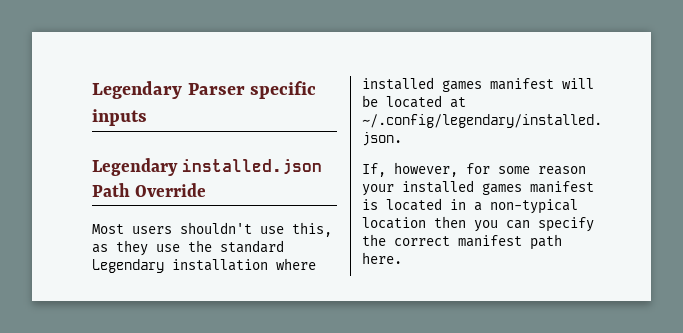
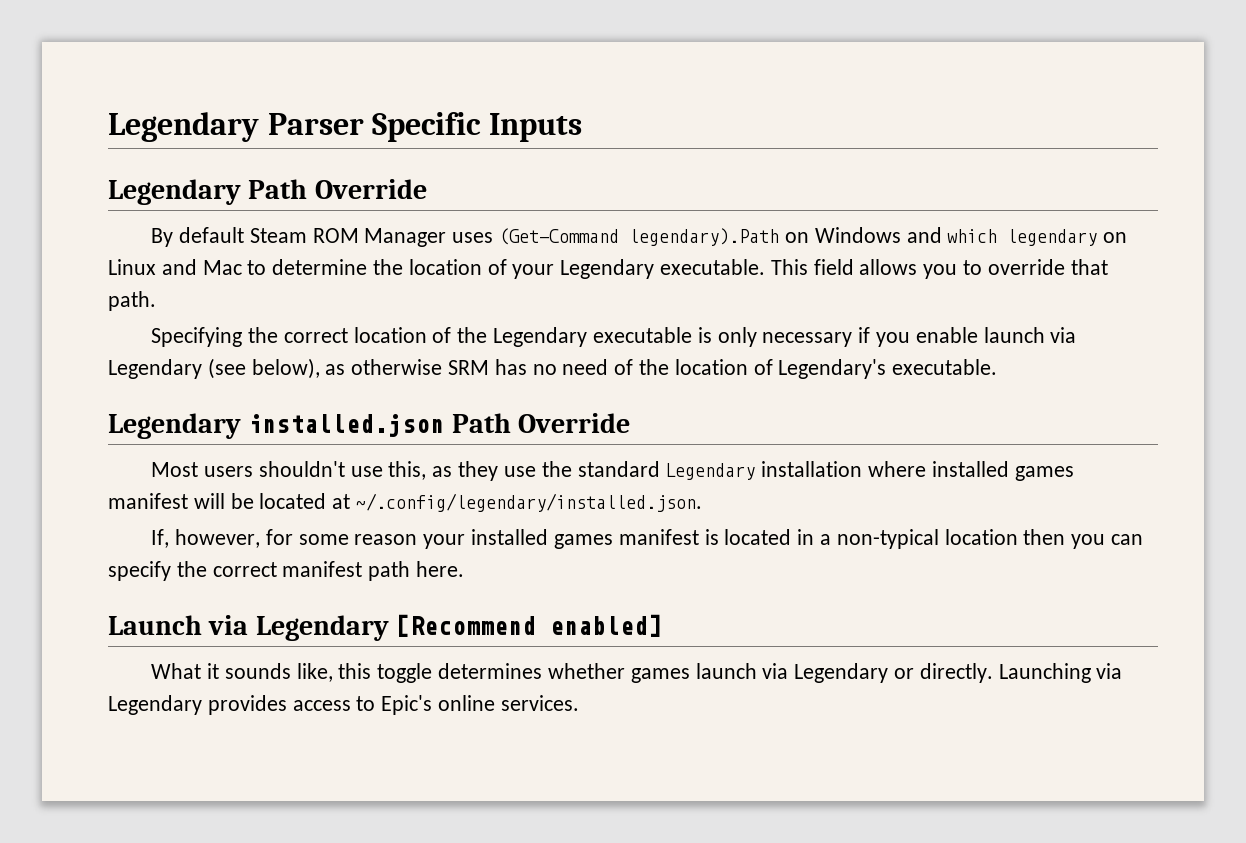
- Legendary Parser specific inputs
+ Legendary Parser Specific Inputs
+ Legendary Path Override
+ By default Steam ROM Manager uses (Get-Command legendary).Path on Windows and which legendary on Linux and Mac to determine the location of your Legendary executable. This field allows you to override that path.
+ Specifying the correct location of the Legendary executable is only necessary if you enable launch via Legendary (see below), as otherwise SRM has no need of the location of Legendary's executable.
+ Launch via Legendary [Recommend enabled]
+ What it sounds like, this toggle determines whether games launch via Legendary or directly. Launching via Legendary provides access to Epic's online services.

